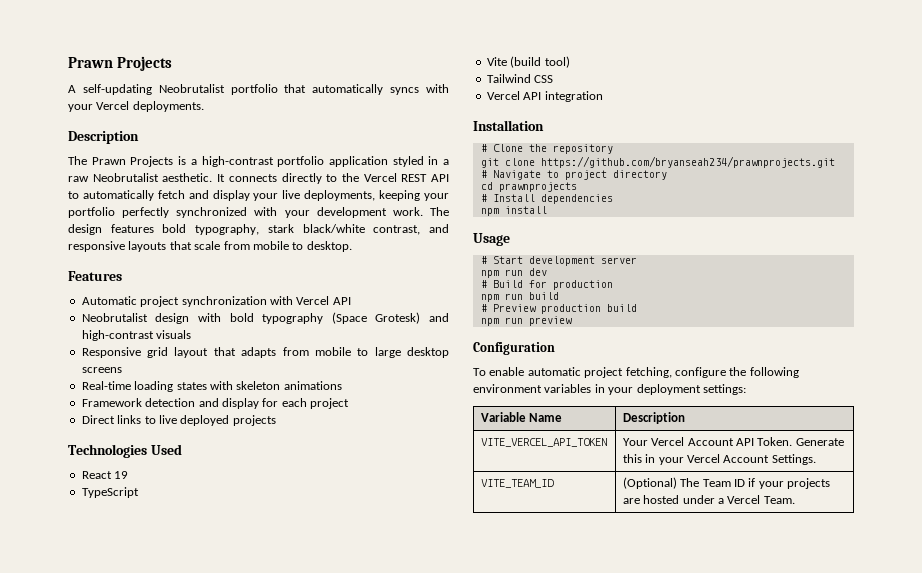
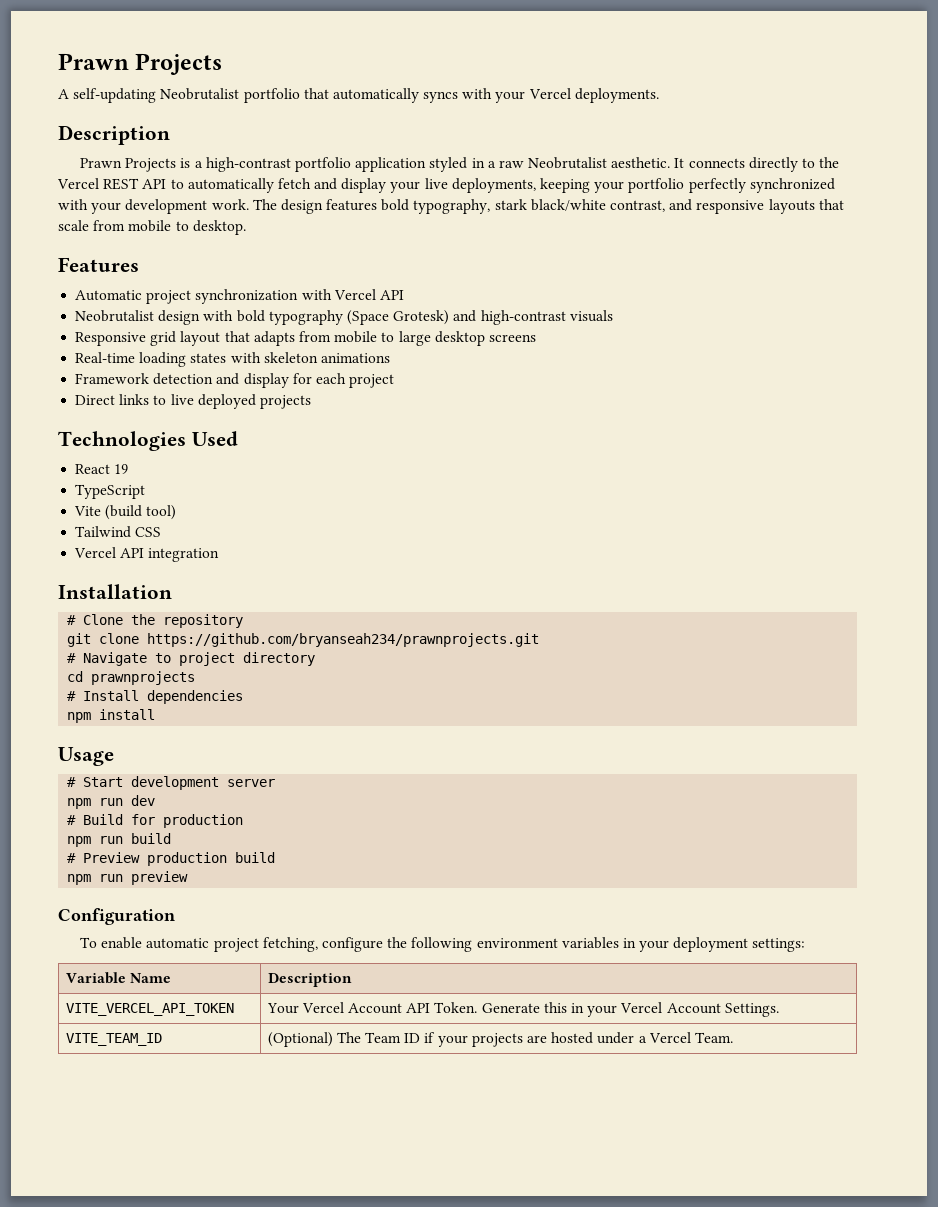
- The Prawn Projects is a high-contrast portfolio application styled in a raw Neobrutalist aesthetic.
+ Prawn Projects is a high-contrast portfolio application styled in a raw Neobrutalist aesthetic.

